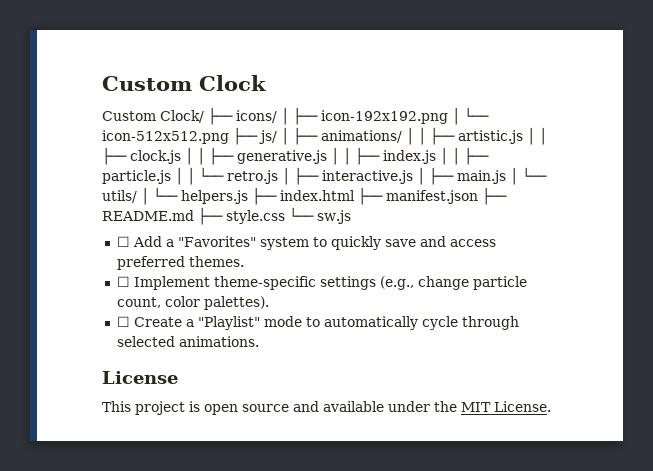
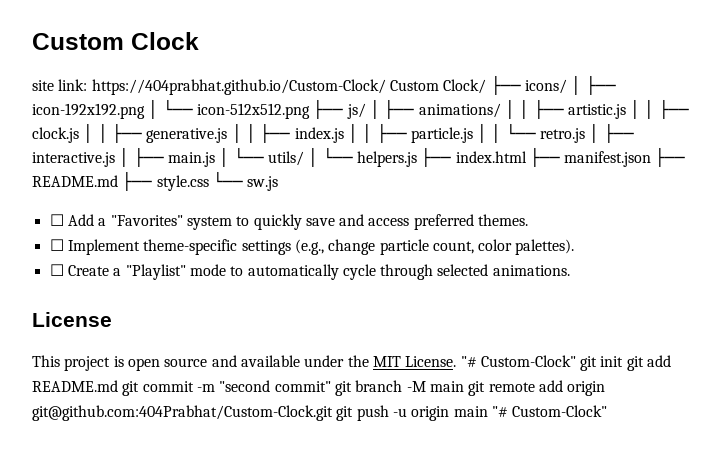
- Custom Clock/ ├── icons/ │ ├── icon-192x192.png │ └── icon-512x512.png ├── js/ │ ├── animations/ │ │ ├── artistic.js │ │ ├── clock.js │ │ ├── generative.js │ │ ├── index.js │ │ ├── particle.js │ │ └── retro.js │ ├── interactive.js │ ├── main.js │ └── utils/ │ └── helpers.js ├── index.html ├── manifest.json ├── README.md ├── style.css └── sw.js
+ site link: https://404prabhat.github.io/Custom-Clock/ Custom Clock/ ├── icons/ │ ├── icon-192x192.png │ └── icon-512x512.png ├── js/ │ ├── animations/ │ │ ├── artistic.js │ │ ├── clock.js │ │ ├── generative.js │ │ ├── index.js │ │ ├── particle.js │ │ └── retro.js │ ├── interactive.js │ ├── main.js │ └── utils/ │ └── helpers.js ├── index.html ├── manifest.json ├── README.md ├── style.css └── sw.js
+ "# Custom-Clock" git init git add README.md git commit -m "second commit" git branch -M main git remote add origin git@github.com:404Prabhat/Custom-Clock.git git push -u origin main "# Custom-Clock"

